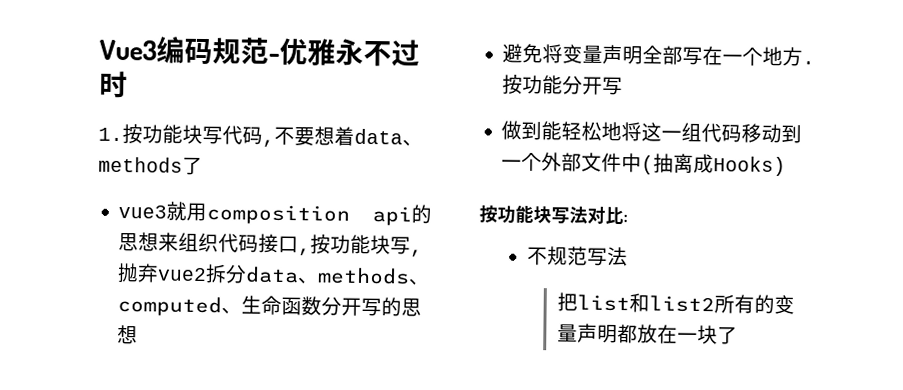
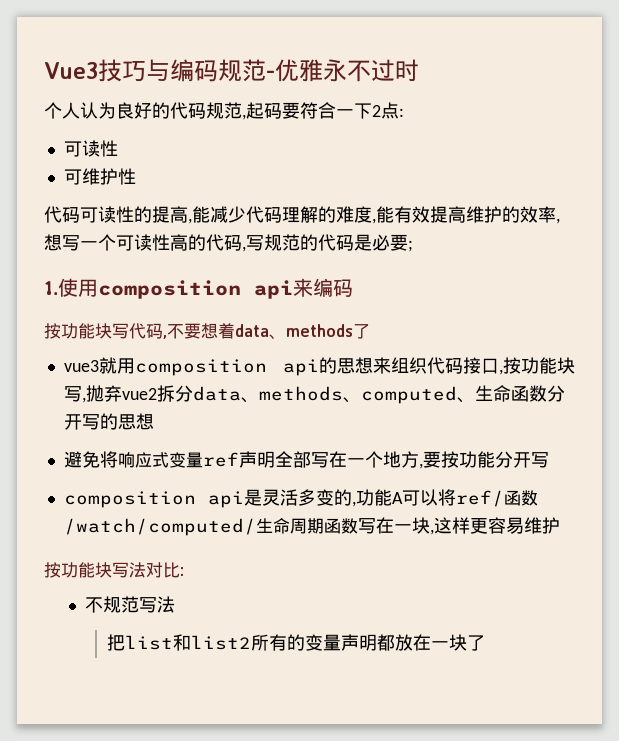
- Vue3编码规范-优雅永不过时
+ Vue3技巧与编码规范-优雅永不过时
- 1.按功能块写代码,不要想着data、methods了
+ 个人认为良好的代码规范,起码要符合一下2点:
+ 可读性
+ 可维护性
+ 代码可读性的提高,能减少代码理解的难度,能有效提高维护的效率,想写一个可读性高的代码,写规范的代码是必要;
+ 1.使用composition api来编码
+ 按功能块写代码,不要想着data、methods了
- 避免将变量声明全部写在一个地方.按功能分开写
+ 避免将响应式变量ref声明全部写在一个地方,要按功能分开写
- 做到能轻松地将这一组代码移动到一个外部文件中(抽离成Hooks)
+ composition api是灵活多变的,功能A可以将ref/函数/watch/computed/生命周期函数写在一块,这样更容易维护

